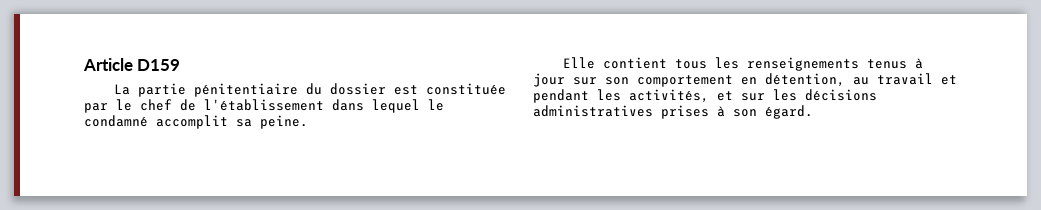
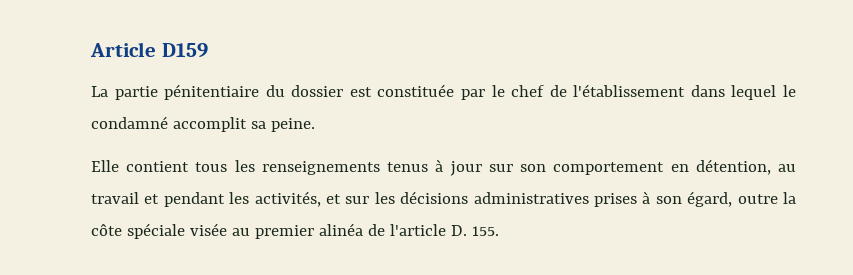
- Elle contient tous les renseignements tenus à jour sur son comportement en détention, au travail et pendant les activités, et sur les décisions administratives prises à son égard.
+ Elle contient tous les renseignements tenus à jour sur son comportement en détention, au travail et pendant les activités, et sur les décisions administratives prises à son égard, outre la côte spéciale visée au premier alinéa de l'article D. 155.

